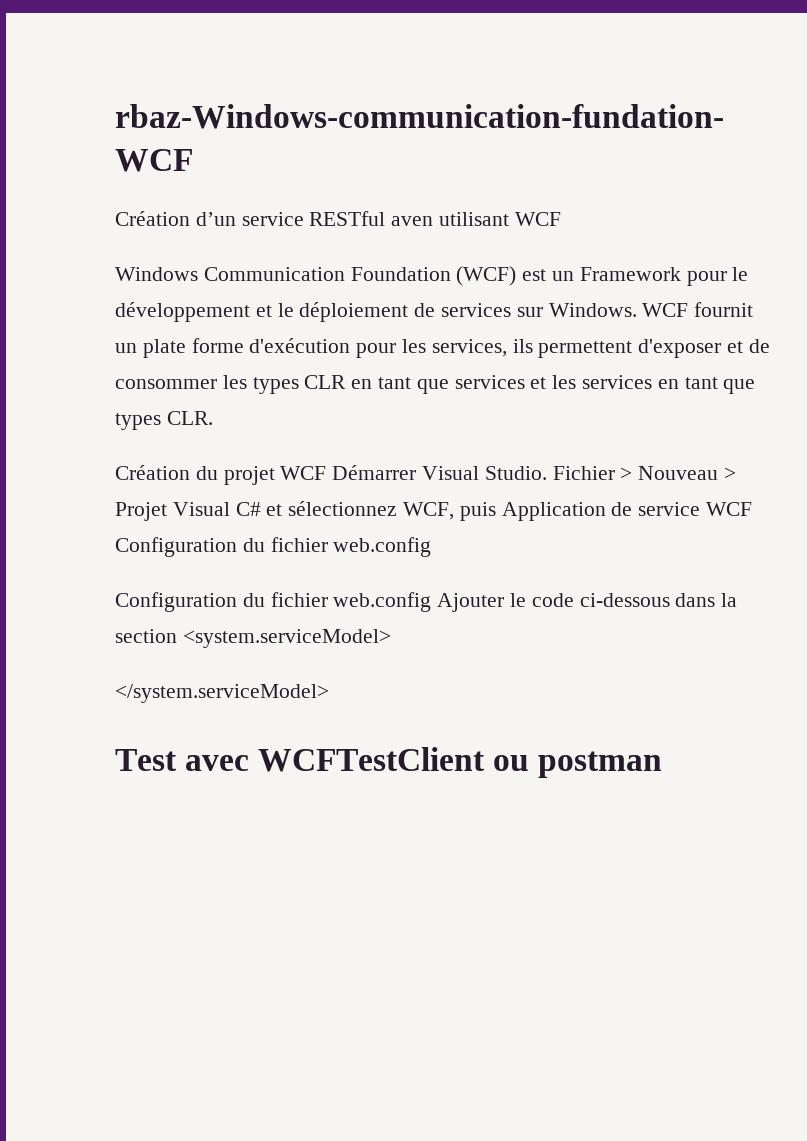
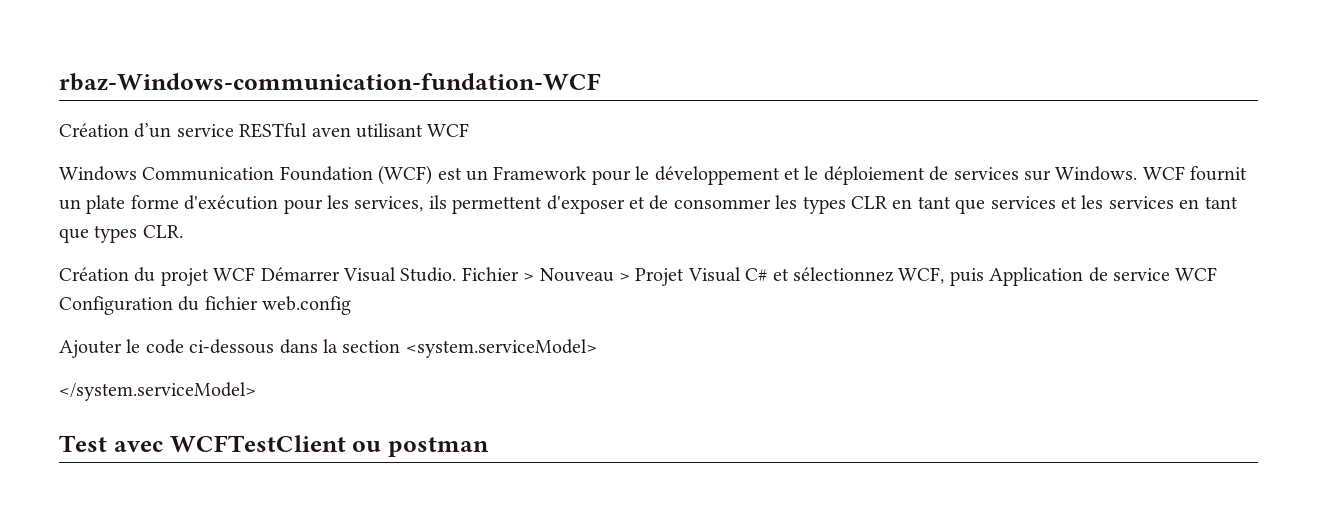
- Configuration du fichier web.config Ajouter le code ci-dessous dans la section <system.serviceModel>
+ Ajouter le code ci-dessous dans la section <system.serviceModel>

